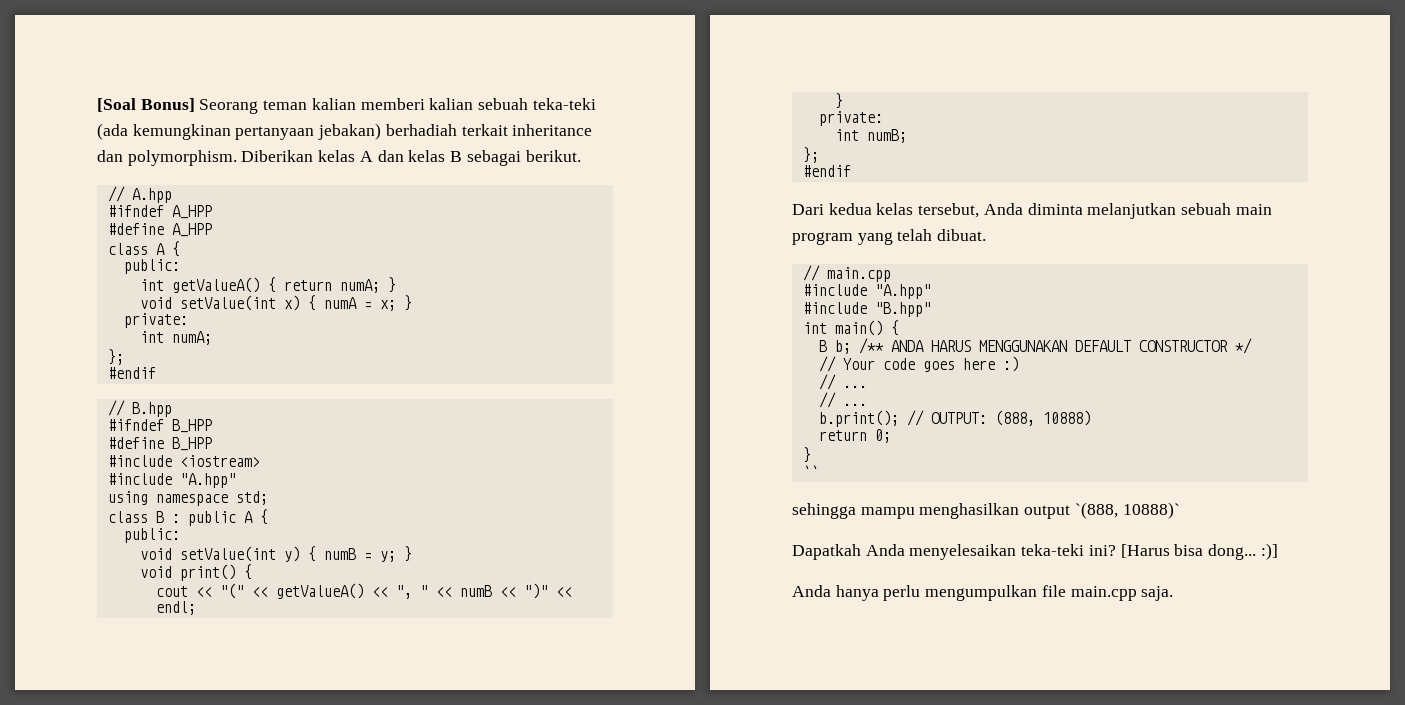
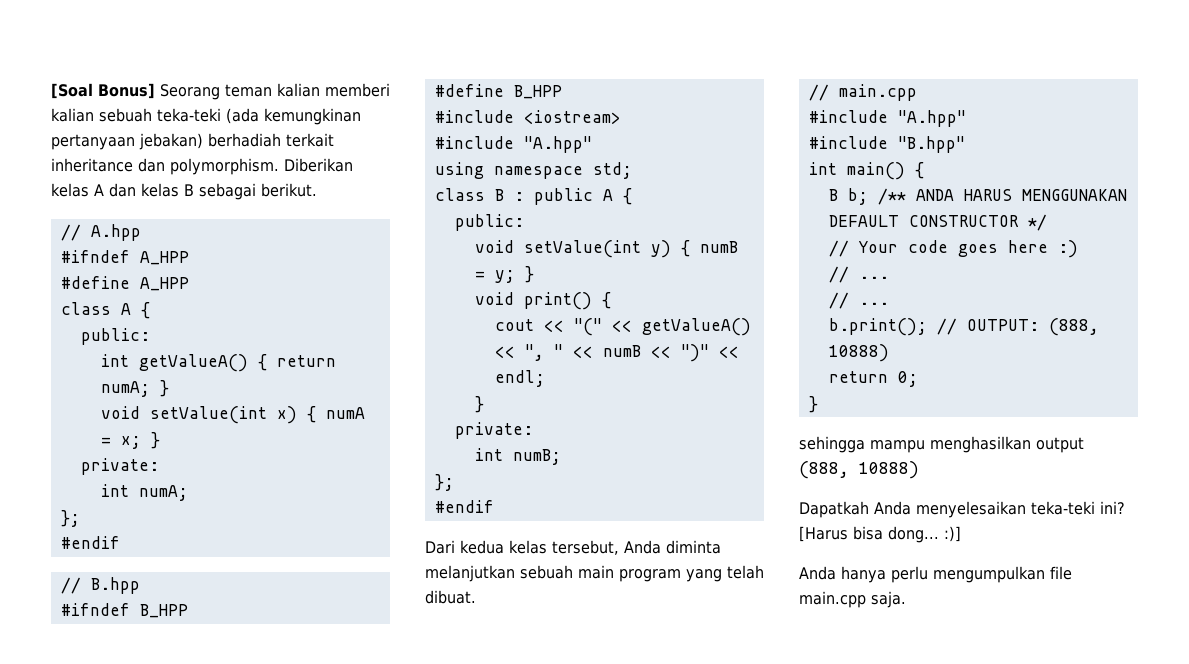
- ``
- sehingga mampu menghasilkan output `(888, 10888)`
+ sehingga mampu menghasilkan output (888, 10888)

